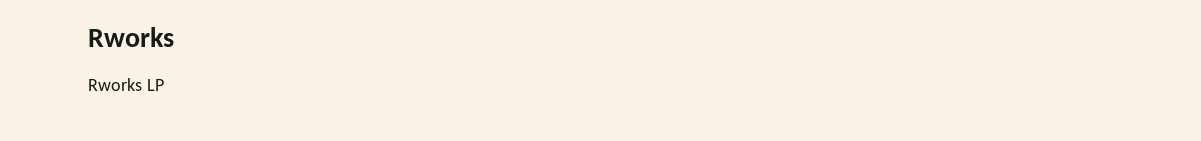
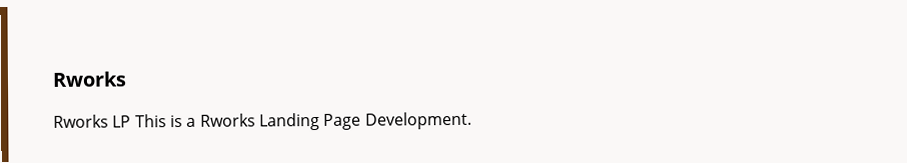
- Rworks LP
+ Rworks LP This is a Rworks Landing Page Development.

